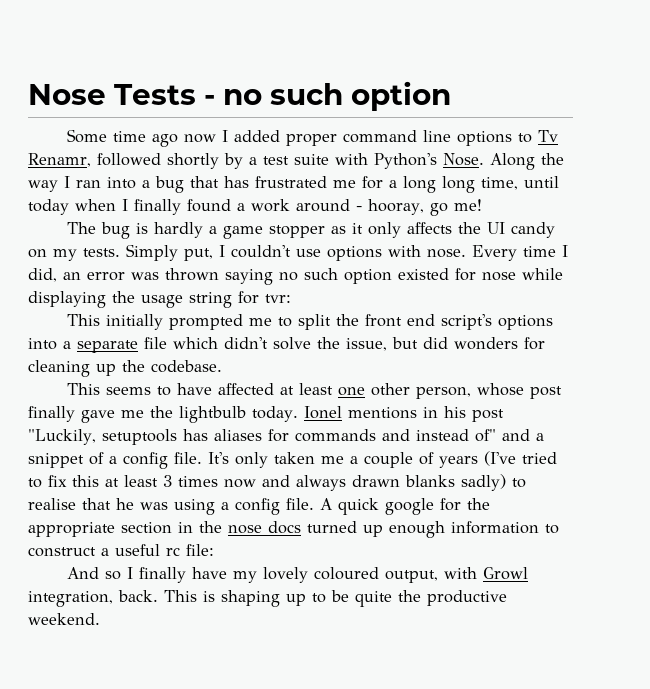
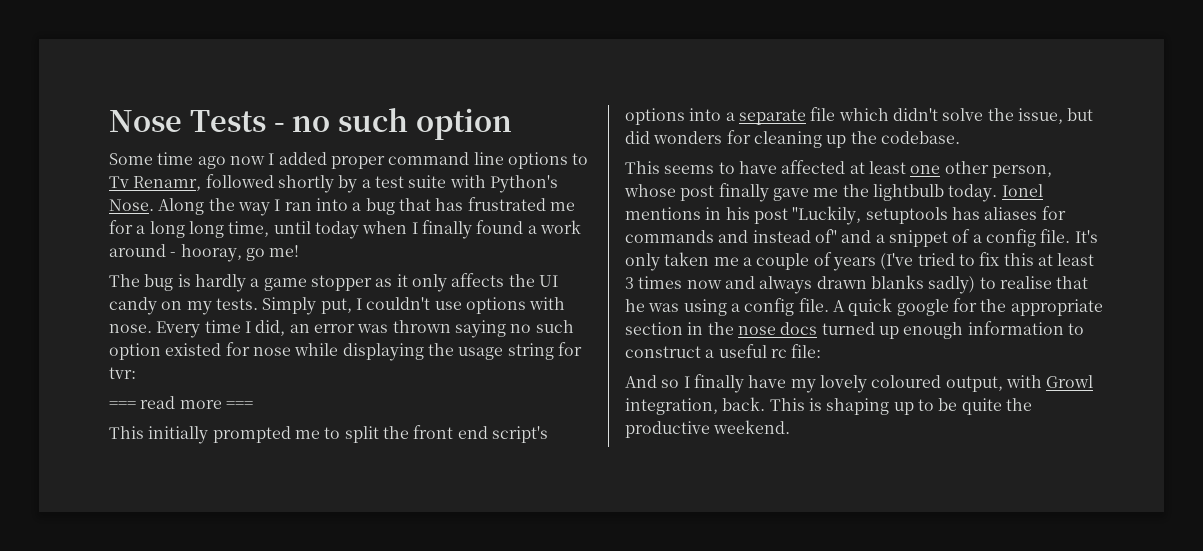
+ === read more ===

